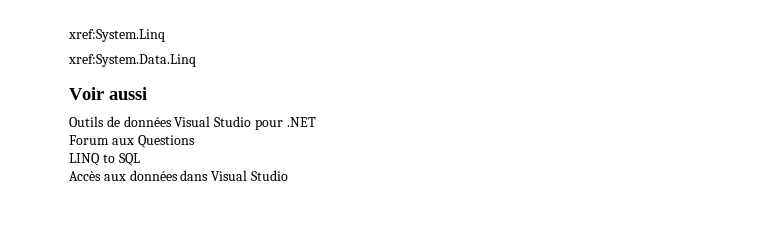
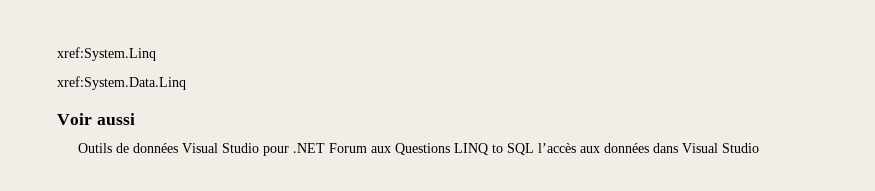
- Outils de données Visual Studio pour .NET
- Forum aux Questions
- LINQ to SQL
- Accès aux données dans Visual Studio
+ Outils de données Visual Studio pour .NET Forum aux Questions LINQ to SQL l’accès aux données dans Visual Studio

